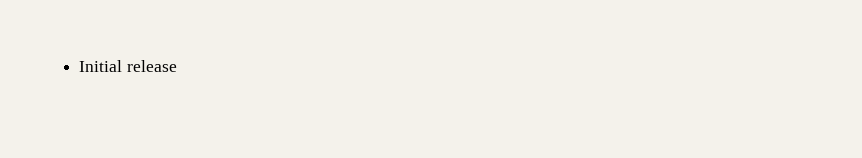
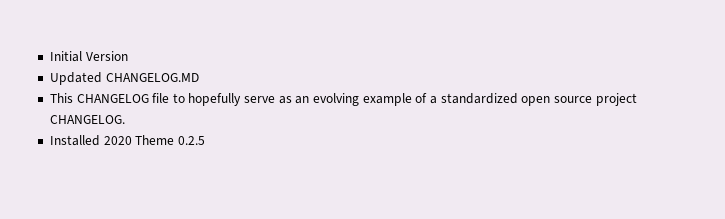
- Initial release
+ Initial Version
+ Updated CHANGELOG.MD
+ This CHANGELOG file to hopefully serve as an evolving example of a standardized open source project CHANGELOG.
+ Installed 2020 Theme 0.2.5

